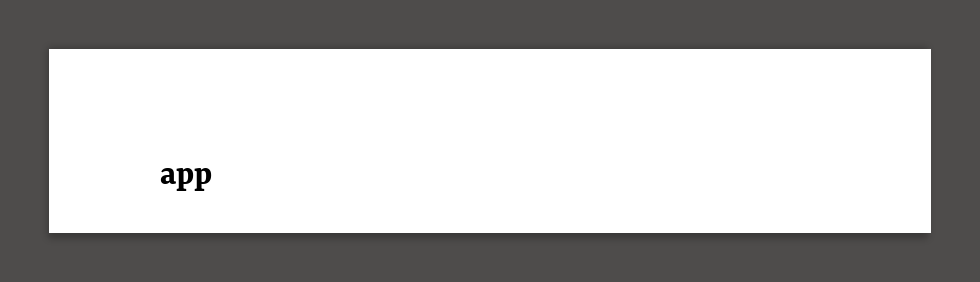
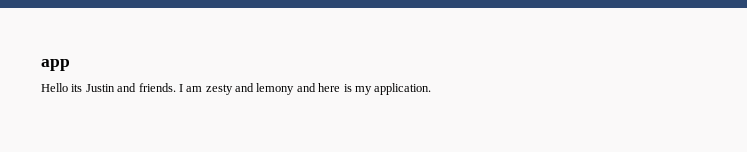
+ Hello its Justin and friends. I am zesty and lemony and here is my application.

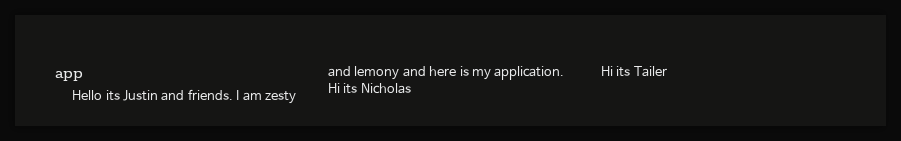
+ Hi its Nicholas
+ Hi its Tailer

